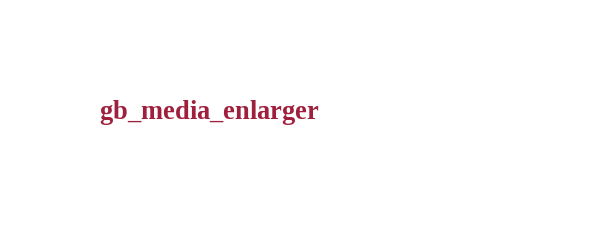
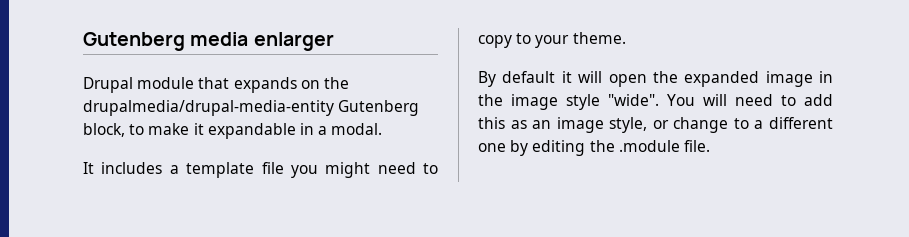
- gb_media_enlarger
+ Gutenberg media enlarger
+ Drupal module that expands on the drupalmedia/drupal-media-entity Gutenberg block, to make it expandable in a modal.
+ It includes a template file you might need to copy to your theme.
+ By default it will open the expanded image in the image style "wide". You will need to add this as an image style, or change to a different one by editing the .module file.

